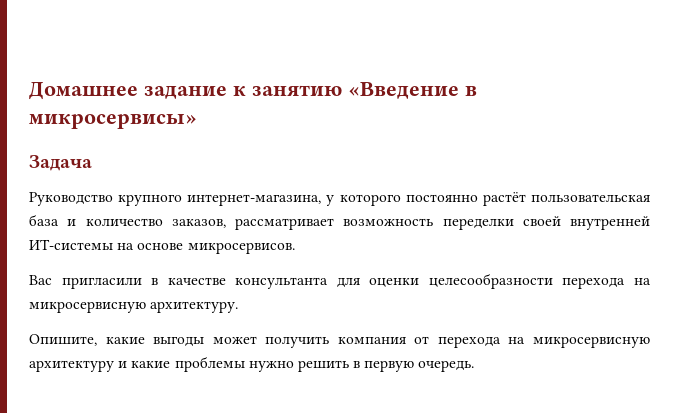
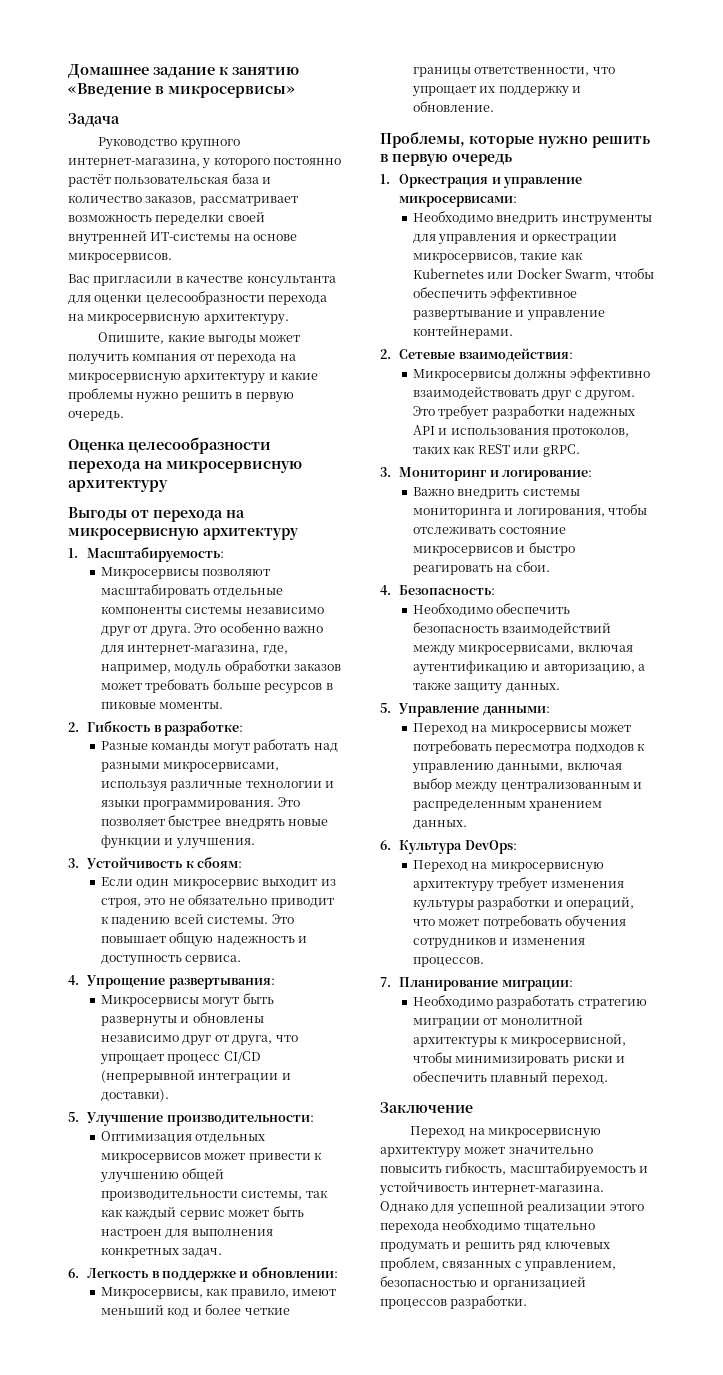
+ Оценка целесообразности перехода на микросервисную архитектуру
+ Выгоды от перехода на микросервисную архитектуру
+ 1. Масштабируемость:
+ Микросервисы позволяют масштабировать отдельные компоненты системы независимо друг от друга. Это особенно важно для интернет-магазина, где, например, модуль обработки заказов может требовать больше ресурсов в пиковые моменты.
+ 2. Гибкость в разработке:
+ Разные команды могут работать над разными микросервисами, используя различные технологии и языки программирования. Это позволяет быстрее внедрять новые функции и улучшения.
+ 3. Устойчивость к сбоям:
+ Если один микросервис выходит из строя, это не обязательно приводит к падению всей системы. Это повышает общую надежность и доступность сервиса.
+ 4. Упрощение развертывания:
+ Микросервисы могут быть развернуты и обновлены независимо друг от друга, что упрощает процесс CI/CD (непрерывной интеграции и доставки).
+ 5. Улучшение производительности:
+ Оптимизация отдельных микросервисов может привести к улучшению общей производительности системы, так как каждый сервис может быть настроен для выполнения конкретных задач.
+ 6. Легкость в поддержке и обновлении:
+ Микросервисы, как правило, имеют меньший код и более четкие границы ответственности, что упрощает их поддержку и обновление.
+ Проблемы, которые нужно решить в первую очередь
+ 1. Оркестрация и управление микросервисами:
+ Необходимо внедрить инструменты для управления и оркестрации микросервисов, такие как Kubernetes или Docker Swarm, чтобы обеспечить эффективное развертывание и управление контейнерами.
+ 2. Сетевые взаимодействия:
+ Микросервисы должны эффективно взаимодействовать друг с другом. Это требует разработки надежных API и использования протоколов, таких как REST или gRPC.
+ 3. Мониторинг и логирование:
+ Важно внедрить системы мониторинга и логирования, чтобы отслеживать состояние микросервисов и быстро реагировать на сбои.
+ 4. Безопасность:
+ Необходимо обеспечить безопасность взаимодействий между микросервисами, включая аутентификацию и авторизацию, а также защиту данных.
+ 5. Управление данными:
+ Переход на микросервисы может потребовать пересмотра подходов к управлению данными, включая выбор между централизованным и распределенным хранением данных.
+ 6. Культура DevOps:
+ Переход на микросервисную архитектуру требует изменения культуры разработки и операций, что может потребовать обучения сотрудников и изменения процессов.
+ 7. Планирование миграции:
+ Необходимо разработать стратегию миграции от монолитной архитектуры к микросервисной, чтобы минимизировать риски и обеспечить плавный переход.
+ Заключение
+ Переход на микросервисную архитектуру может значительно повысить гибкость, масштабируемость и устойчивость интернет-магазина. Однако для успешной реализации этого перехода необходимо тщательно продумать и решить ряд ключевых проблем, связанных с управлением, безопасностью и организацией процессов разработки.

